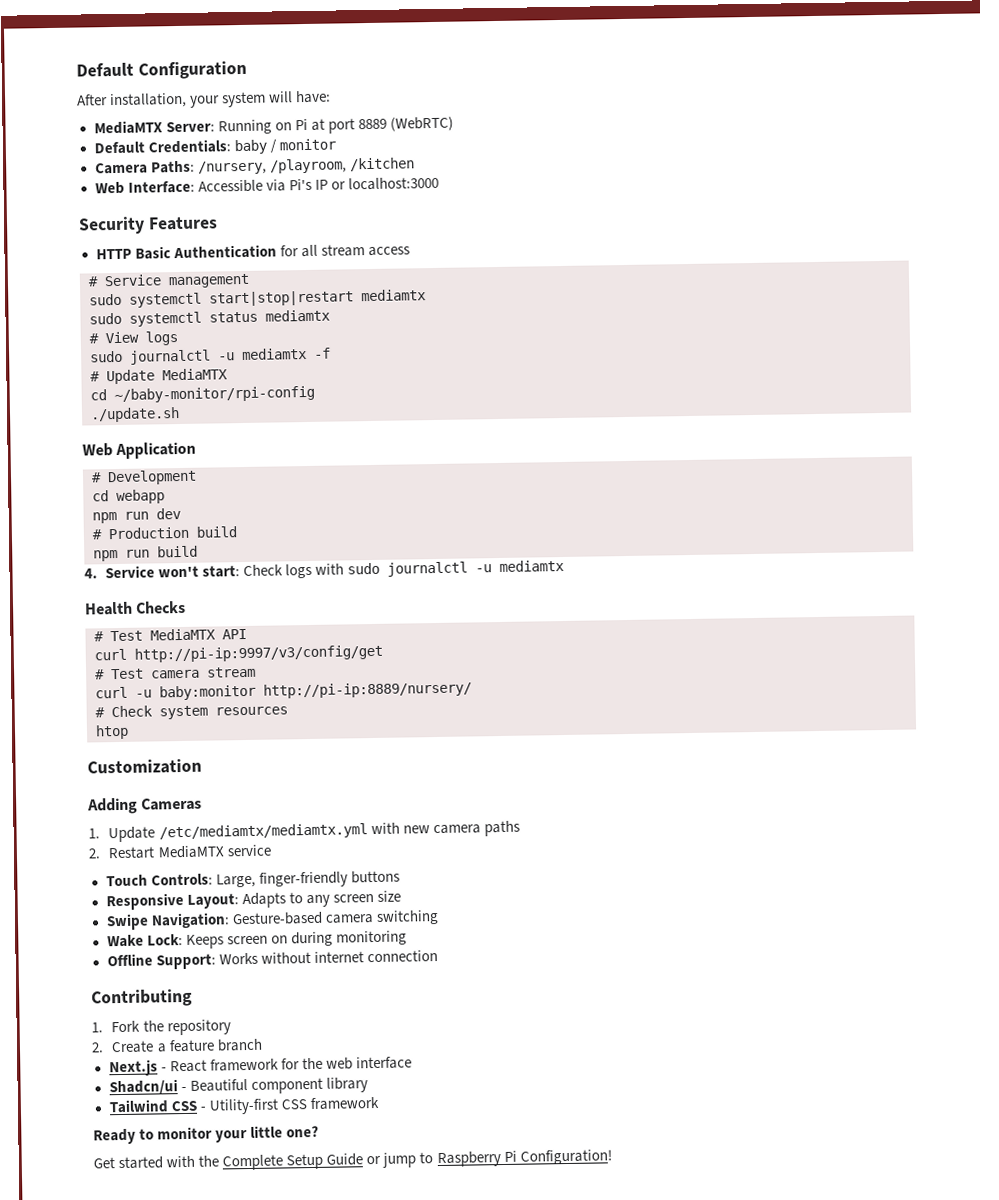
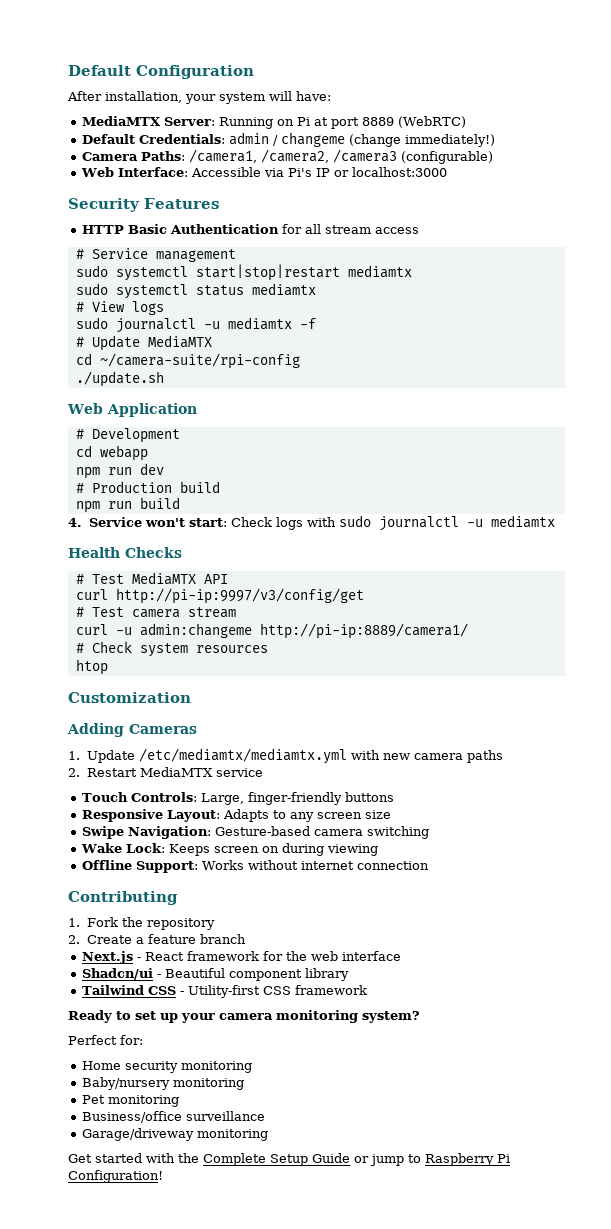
- Default Credentials: baby / monitor
- Camera Paths: /nursery, /playroom, /kitchen
+ Default Credentials: admin / changeme (change immediately!)
+ Camera Paths: /camera1, /camera2, /camera3 (configurable)
- cd ~/baby-monitor/rpi-config
+ cd ~/camera-suite/rpi-config
- curl -u baby:monitor http://pi-ip:8889/nursery/
+ curl -u admin:changeme http://pi-ip:8889/camera1/
- Wake Lock: Keeps screen on during monitoring
+ Wake Lock: Keeps screen on during viewing
- Ready to monitor your little one?
+ Ready to set up your camera monitoring system?
+ Perfect for:
+ Home security monitoring
+ Baby/nursery monitoring
+ Pet monitoring
+ Business/office surveillance
+ Garage/driveway monitoring

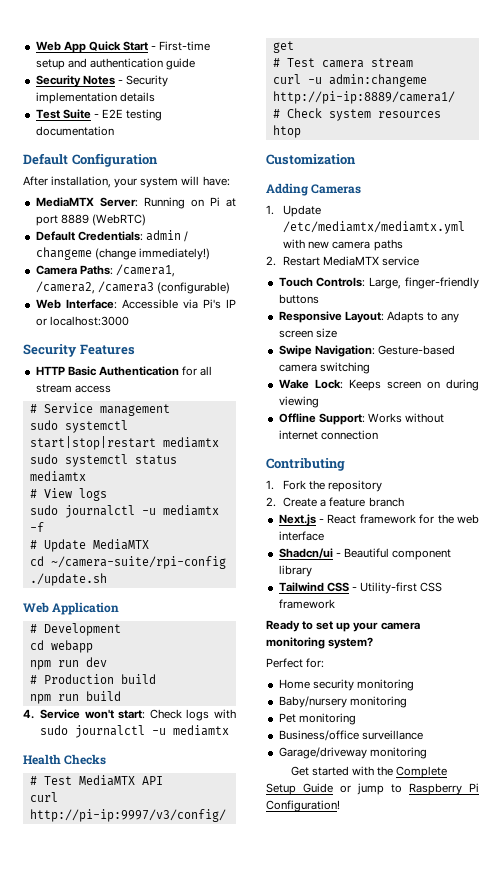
+ Web App Quick Start - First-time setup and authentication guide
+ Security Notes - Security implementation details
+ Test Suite - E2E testing documentation

